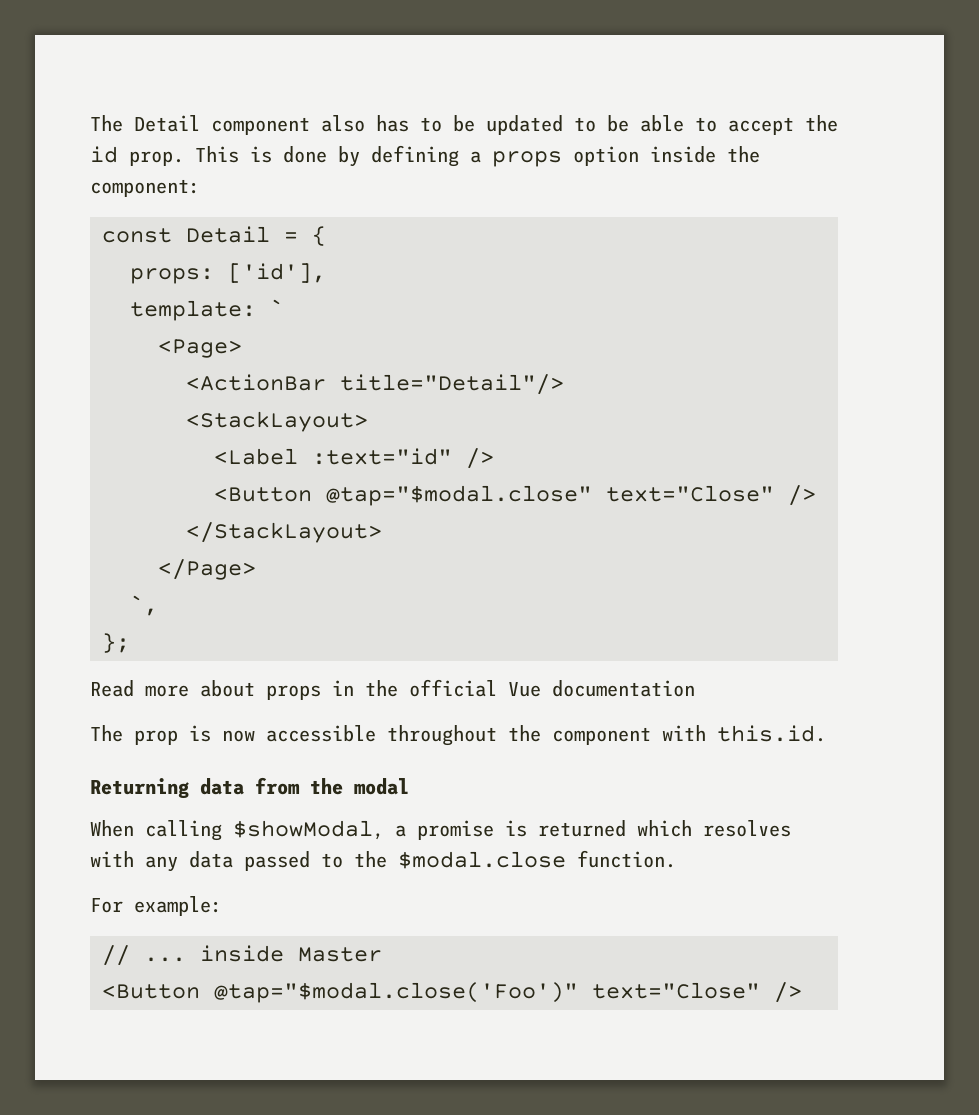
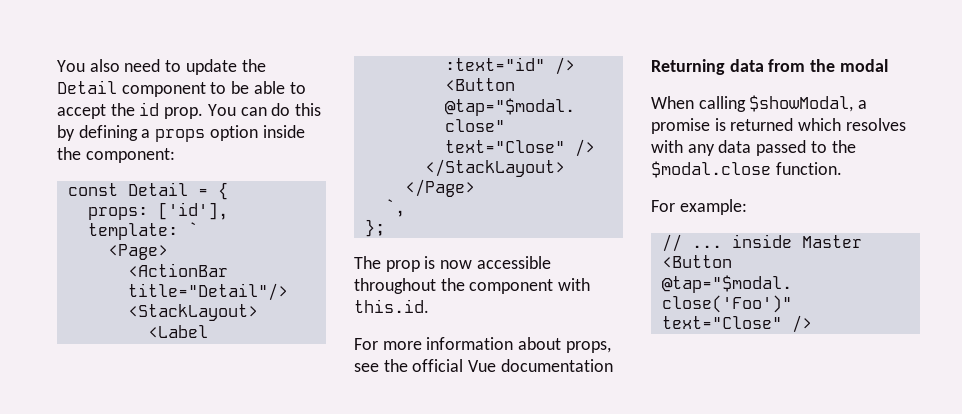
- The Detail component also has to be updated to be able to accept the id prop.
+ You also need to update the Detail component to be able to accept the id prop.
- This is done by defining a props option inside the component:
+ You can do this by defining a props option inside the component:
- Read more about props in the official Vue documentation
+ For more information about props, see the official Vue documentation

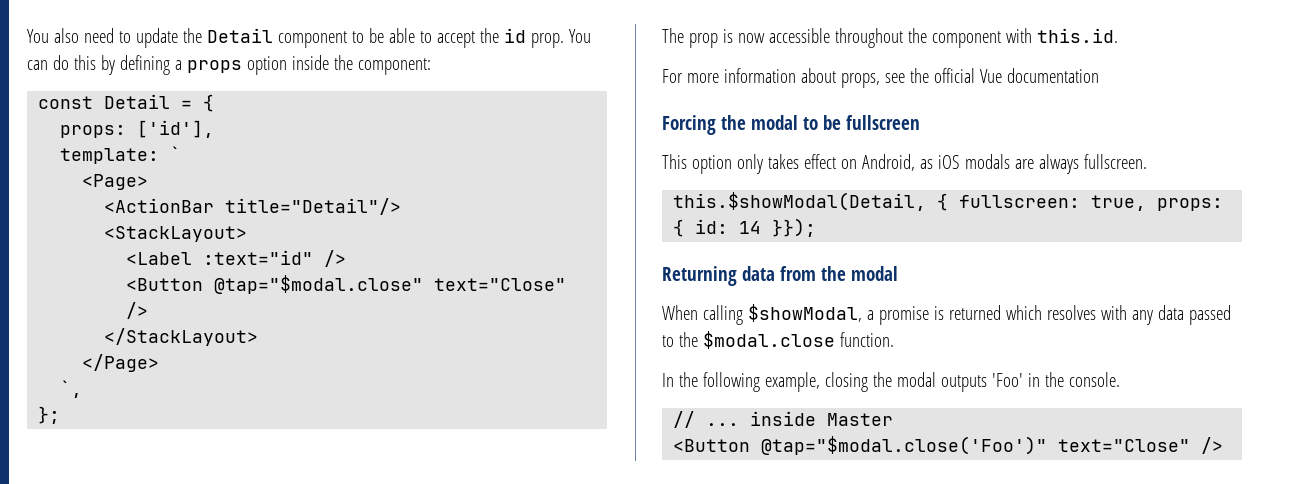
+ Forcing the modal to be fullscreen
+ This option only takes effect on Android, as iOS modals are always fullscreen.
+ this.$showModal(Detail, { fullscreen: true, props: { id: 14 }});
- For example:
+ In the following example, closing the modal outputs 'Foo' in the console.

